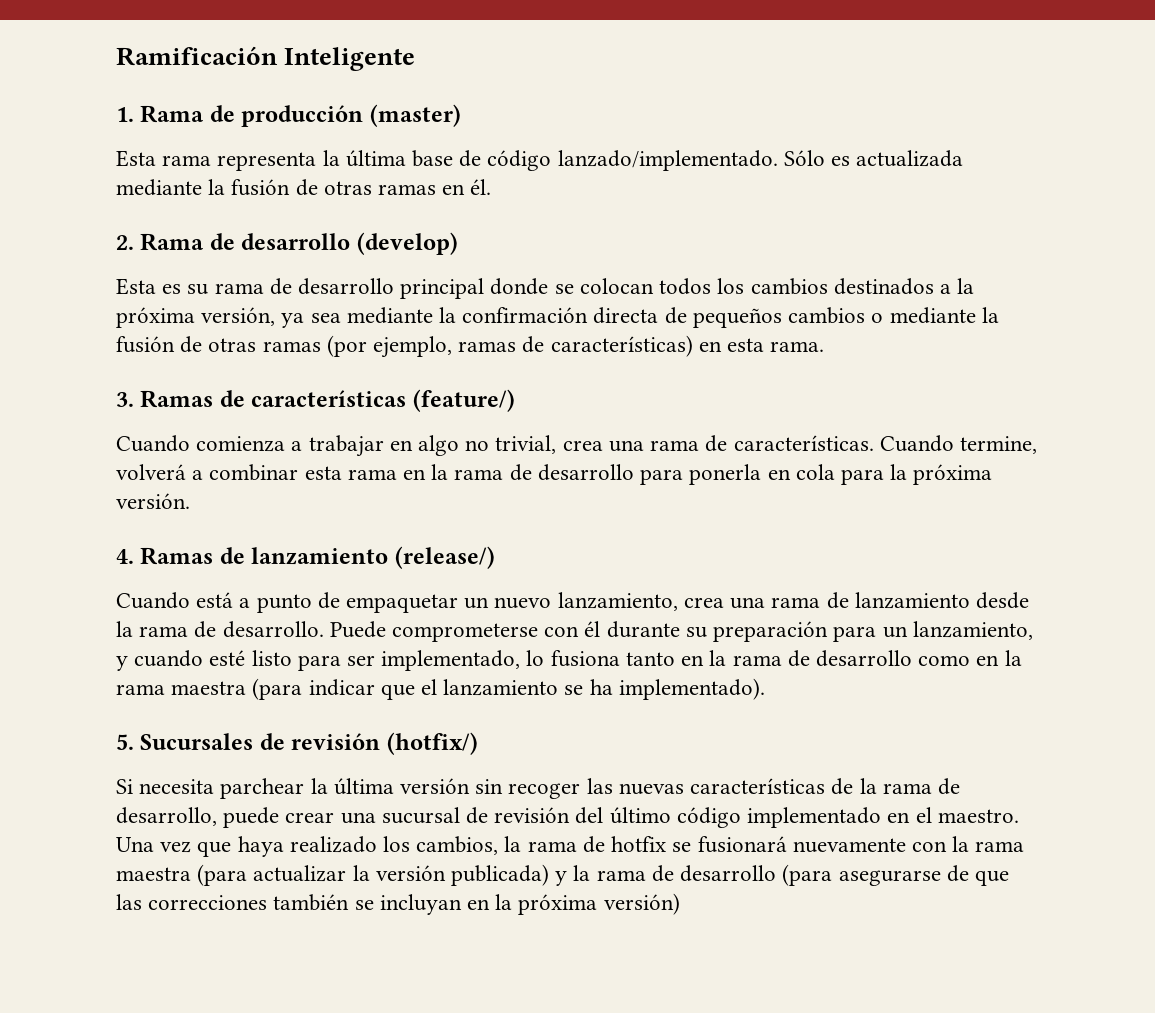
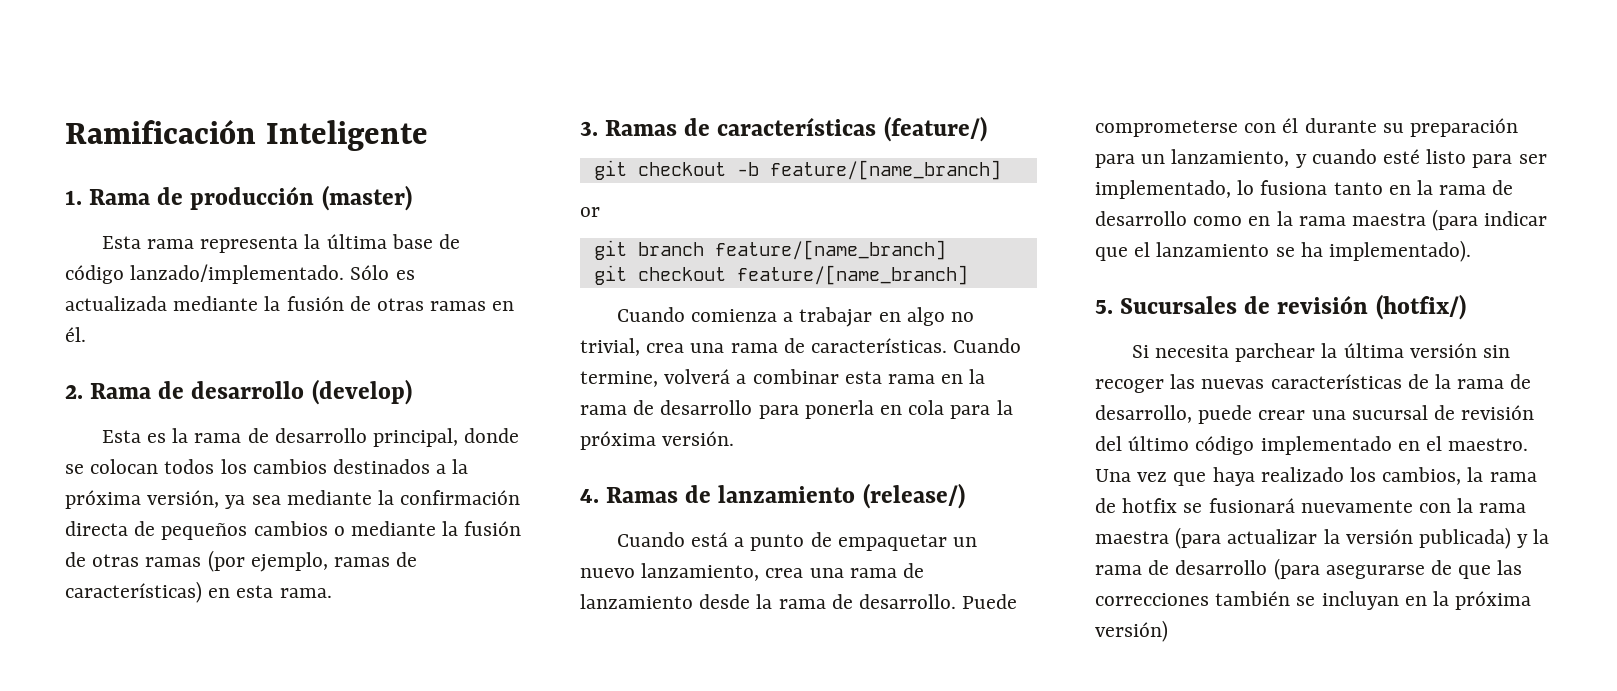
- Esta es su rama de desarrollo principal donde se colocan todos los cambios destinados a la próxima versión, ya sea mediante la confirmación directa de pequeños cambios o mediante la fusión de otras ramas (por ejemplo, ramas de características) en esta rama.
+ Esta es la rama de desarrollo principal, donde se colocan todos los cambios destinados a la próxima versión, ya sea mediante la confirmación directa de pequeños cambios o mediante la fusión de otras ramas (por ejemplo, ramas de características) en esta rama.
+ git checkout -b feature/[name_branch]
+ or
+ git branch feature/[name_branch]
+ git checkout feature/[name_branch]

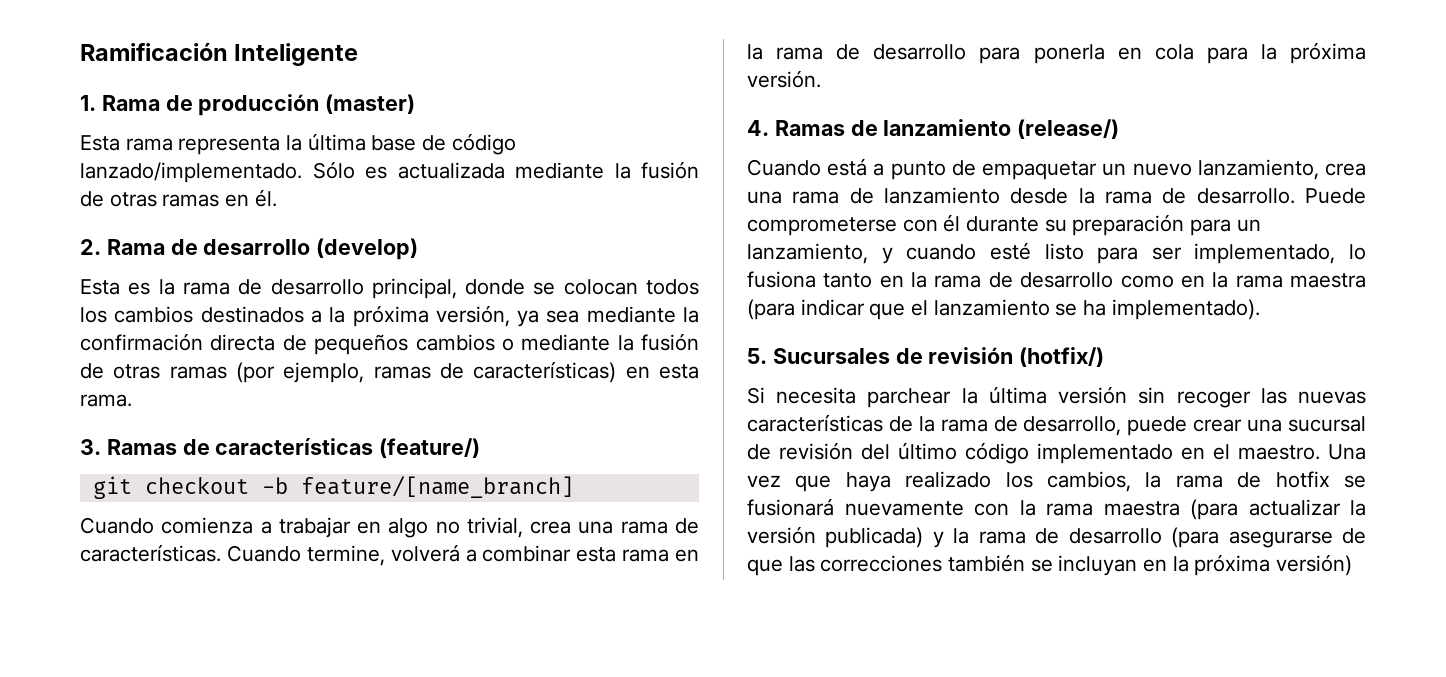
- or
- git branch feature/[name_branch]
- git checkout feature/[name_branch]

